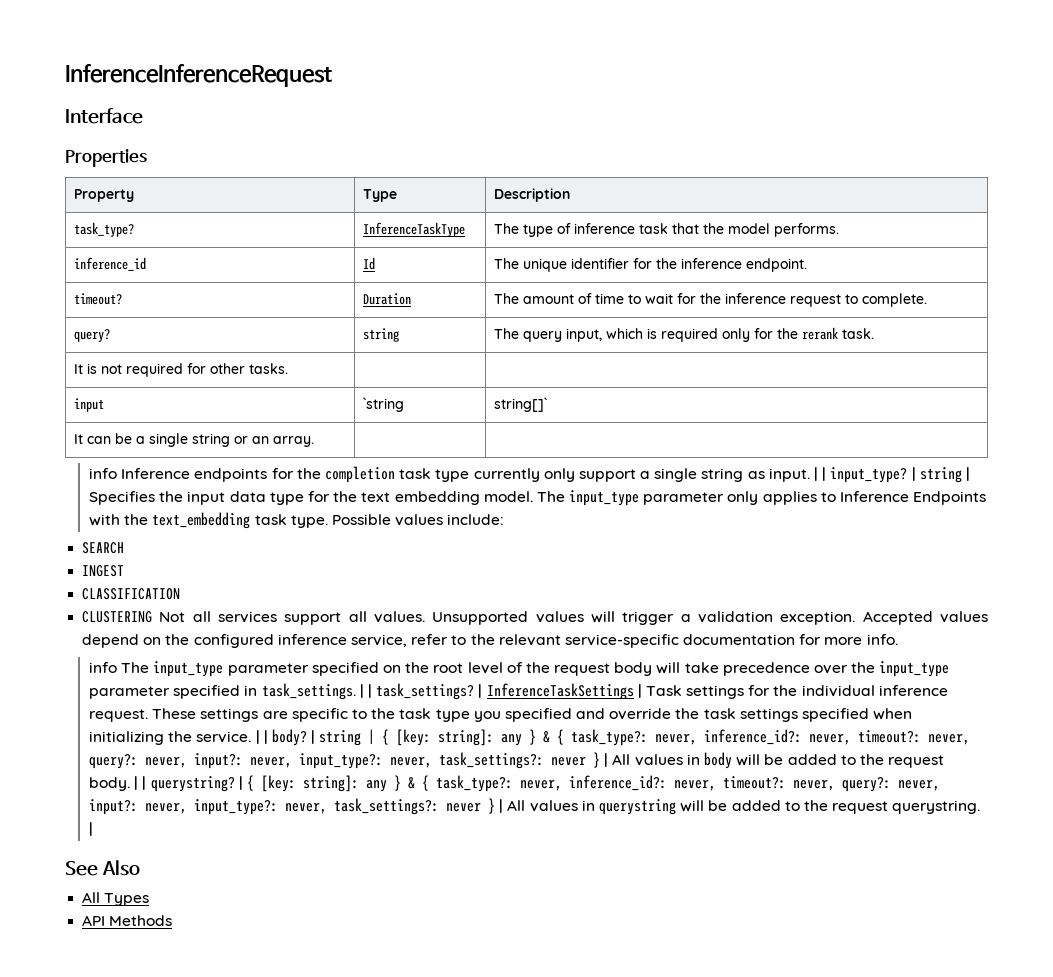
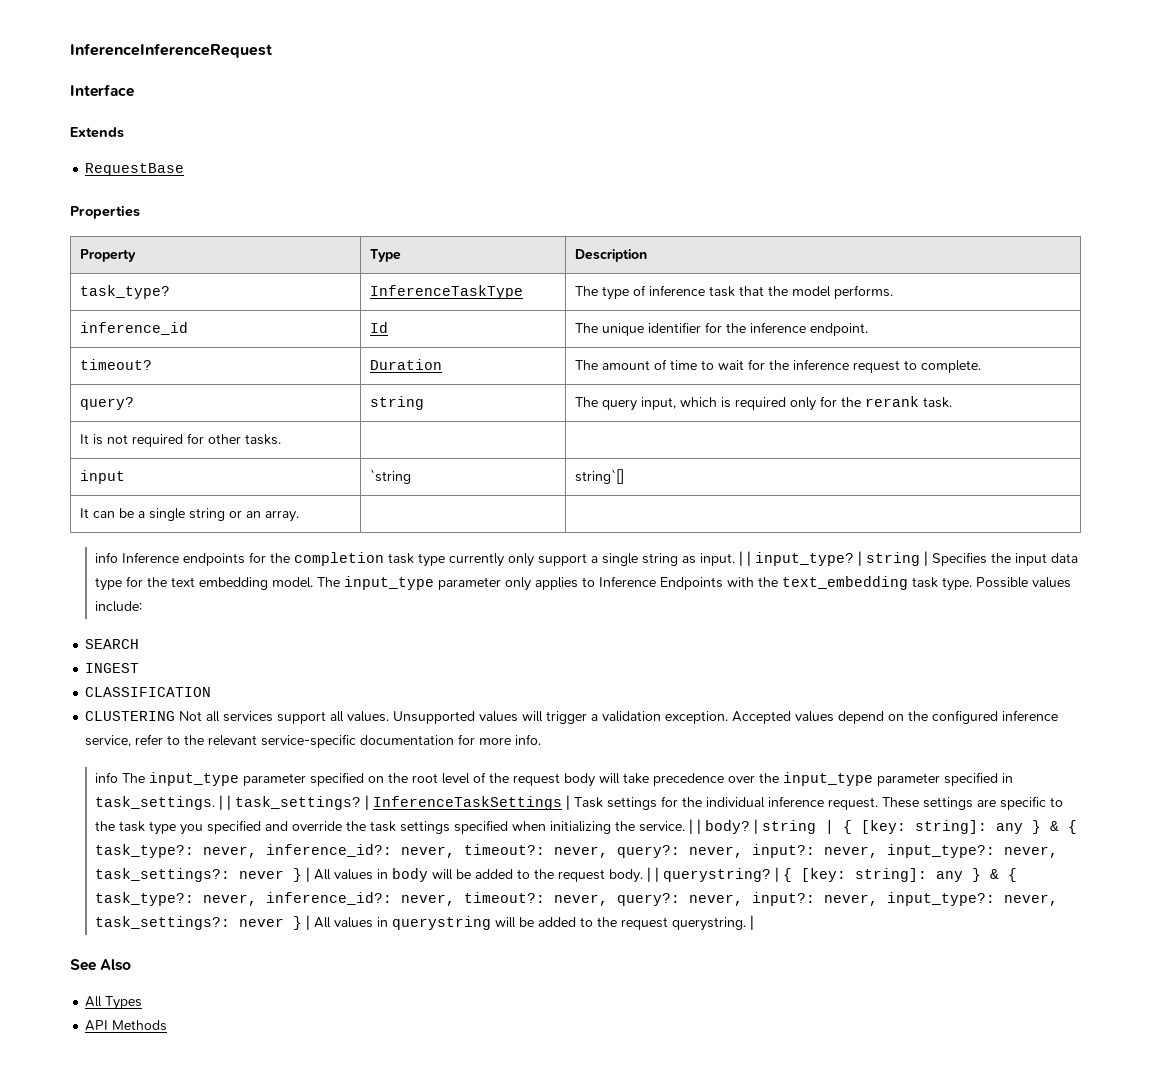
+ Extends
+ RequestBase
- input | `string | string[]`
+ input | `string | string`[]

